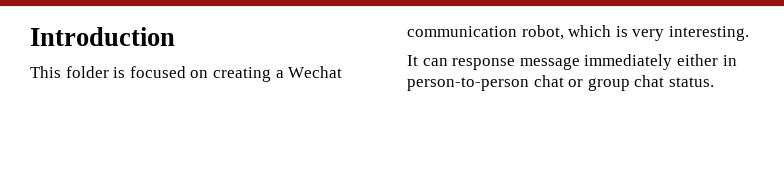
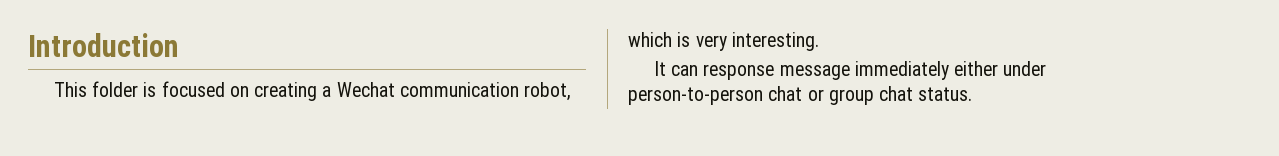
- It can response message immediately either in person-to-person chat or group chat status.
+ It can response message immediately either under person-to-person chat or group chat status.

